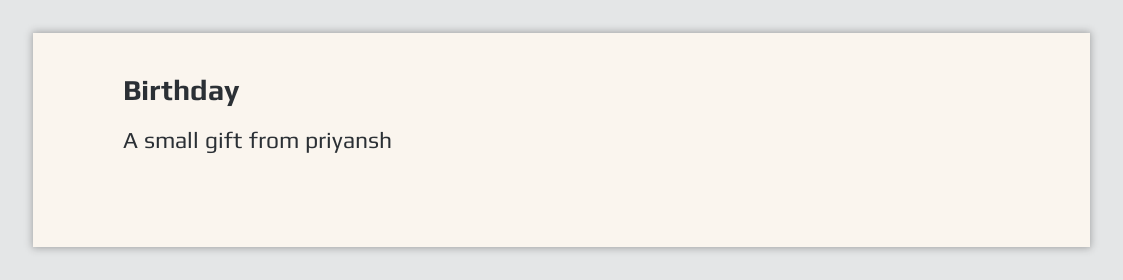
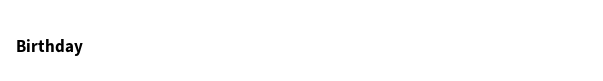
- A small gift from priyansh

